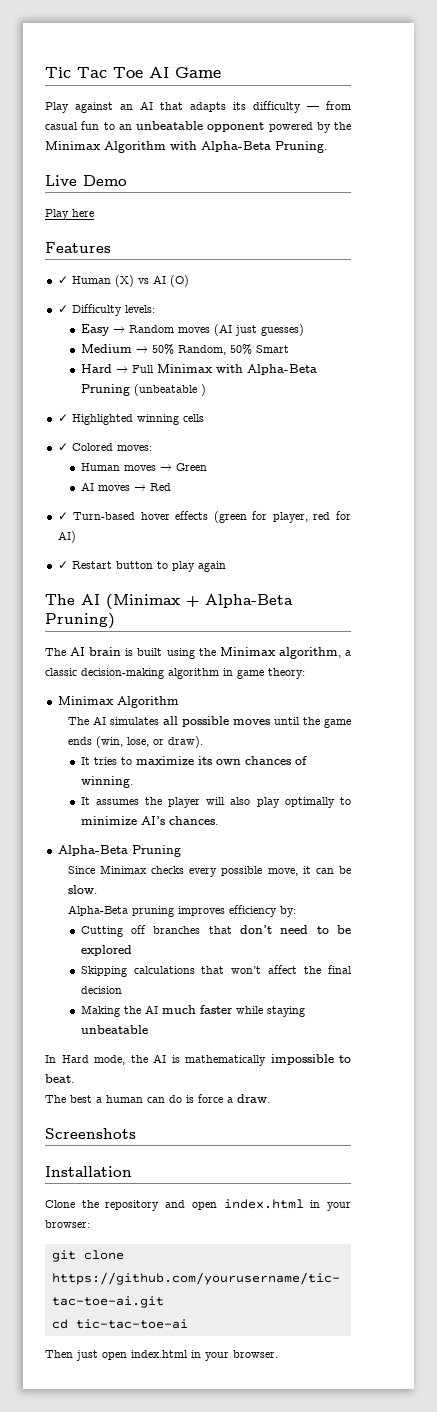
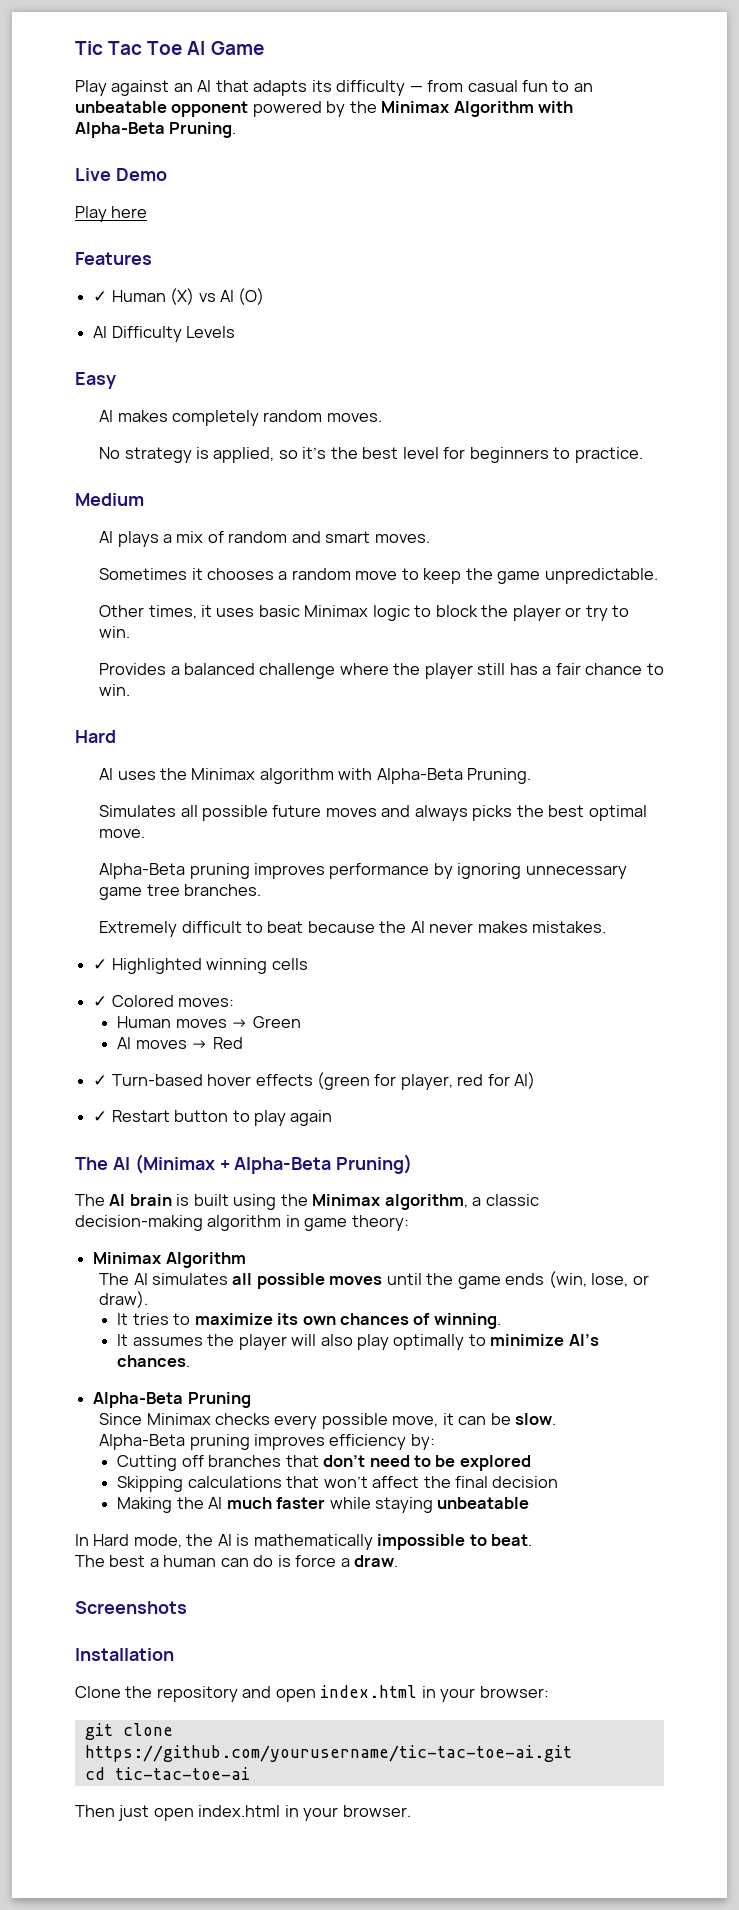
- ✓ Difficulty levels:
- Easy → Random moves (AI just guesses)
- Medium → 50% Random, 50% Smart
- Hard → Full Minimax with Alpha-Beta Pruning (unbeatable )
+ AI Difficulty Levels
+ Easy
+ AI makes completely random moves.
+ No strategy is applied, so it’s the best level for beginners to practice.
+ Medium
+ AI plays a mix of random and smart moves.
+ Sometimes it chooses a random move to keep the game unpredictable.
+ Other times, it uses basic Minimax logic to block the player or try to win.
+ Provides a balanced challenge where the player still has a fair chance to win.
+ Hard
+ AI uses the Minimax algorithm with Alpha-Beta Pruning.
+ Simulates all possible future moves and always picks the best optimal move.
+ Alpha-Beta pruning improves performance by ignoring unnecessary game tree branches.
+ Extremely difficult to beat because the AI never makes mistakes.

